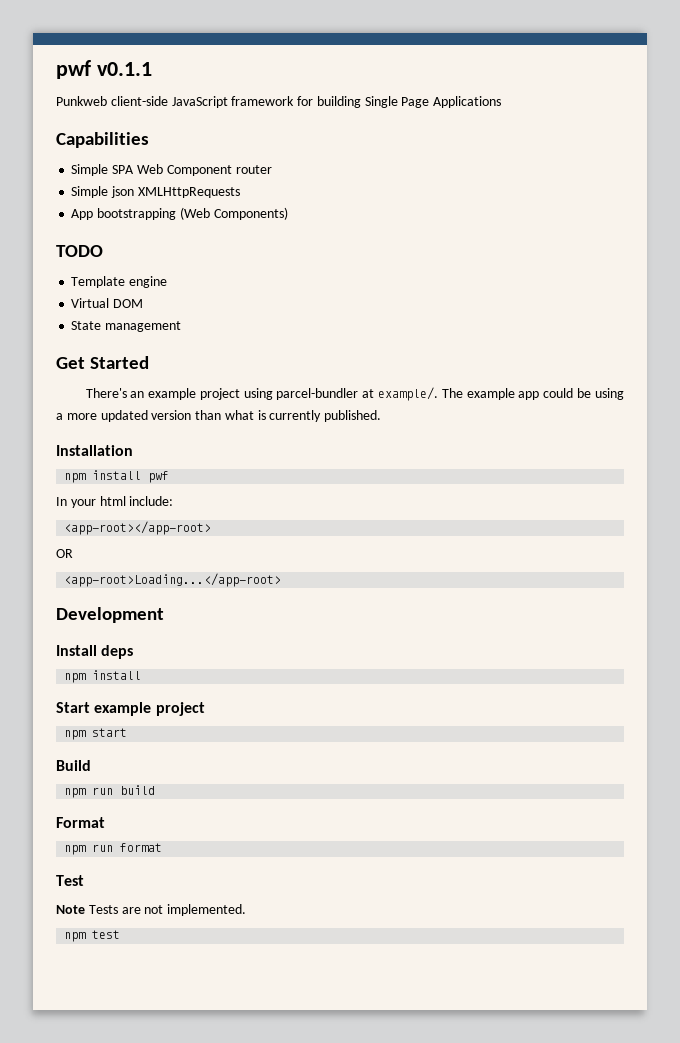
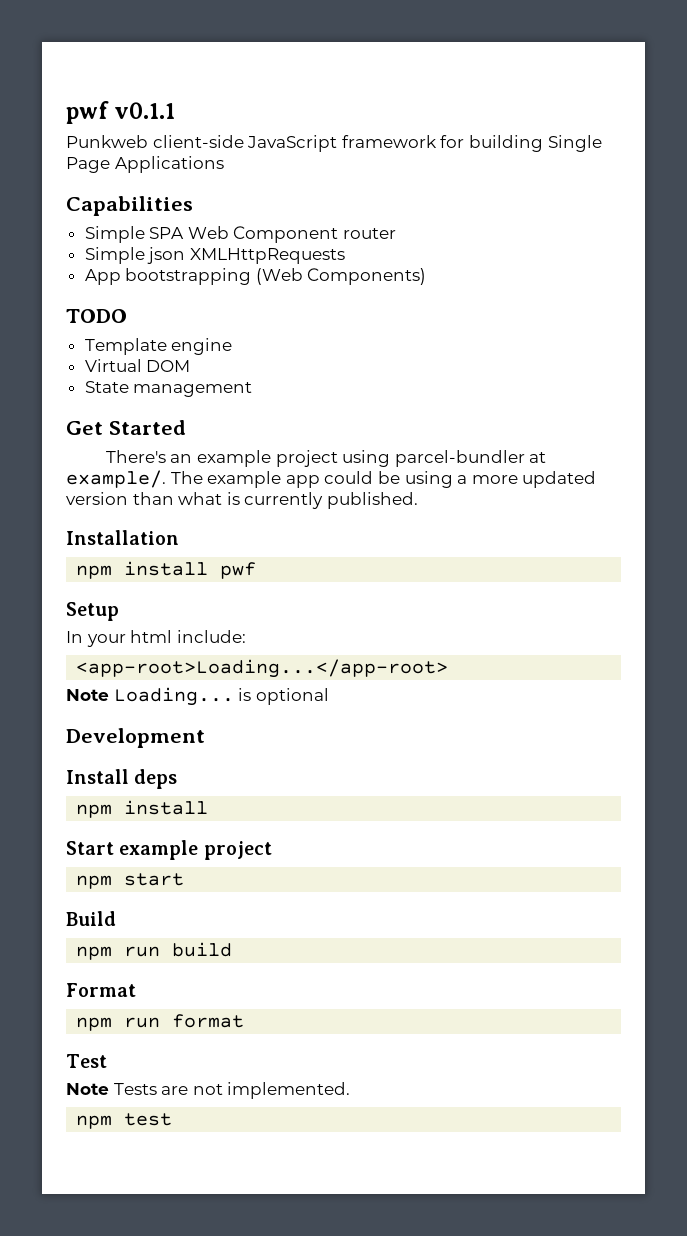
+ Setup
- <app-root></app-root>
- OR
  <app-root>Loading...</app-root>
+ Note Loading... is optional

